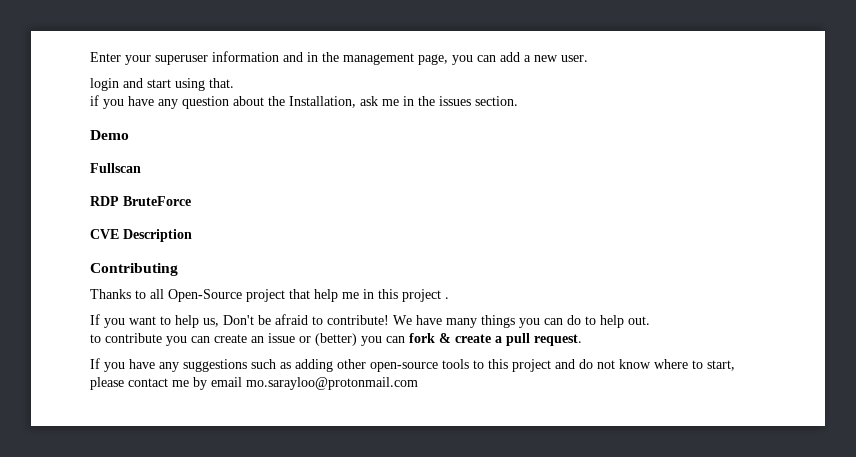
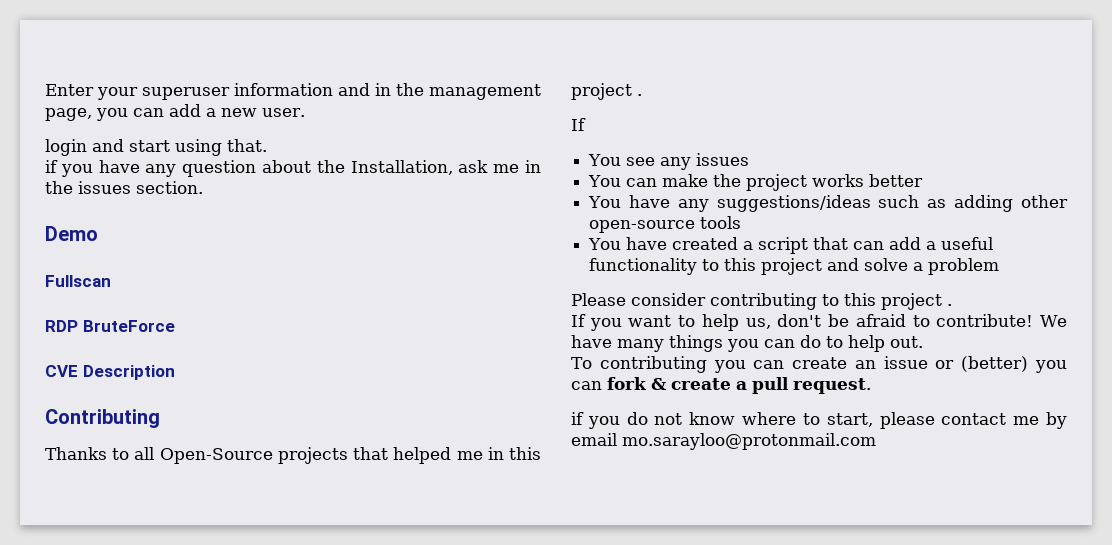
- Thanks to all Open-Source project that help me in this project .
- If you want to help us, Don't be afraid to contribute!
+ Thanks to all Open-Source projects that helped me in this project .
+ If
+ You see any issues
+ You can make the project works better
+ You have any suggestions/ideas such as adding other open-source tools
+ You have created a script that can add a useful functionality to this project and solve a problem
+ Please consider contributing to this project .
+ If you want to help us, don't be afraid to contribute!
- to contribute you can create an issue or (better) you can fork & create a pull request.
+ To contributing you can create an issue or (better) you can fork & create a pull request.
- If you have any suggestions such as adding other open-source tools to this project and do not know where to start, please contact me by email mo.sarayloo@protonmail.com
+ if you do not know where to start, please contact me by email mo.sarayloo@protonmail.com

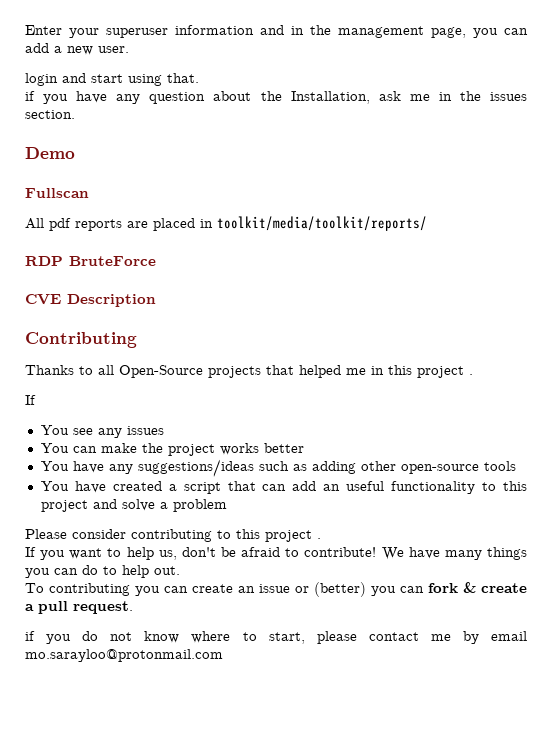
+ All pdf reports are placed in toolkit/media/toolkit/reports/
- You have created a script that can add a useful functionality to this project and solve a problem
+ You have created a script that can add an useful functionality to this project and solve a problem

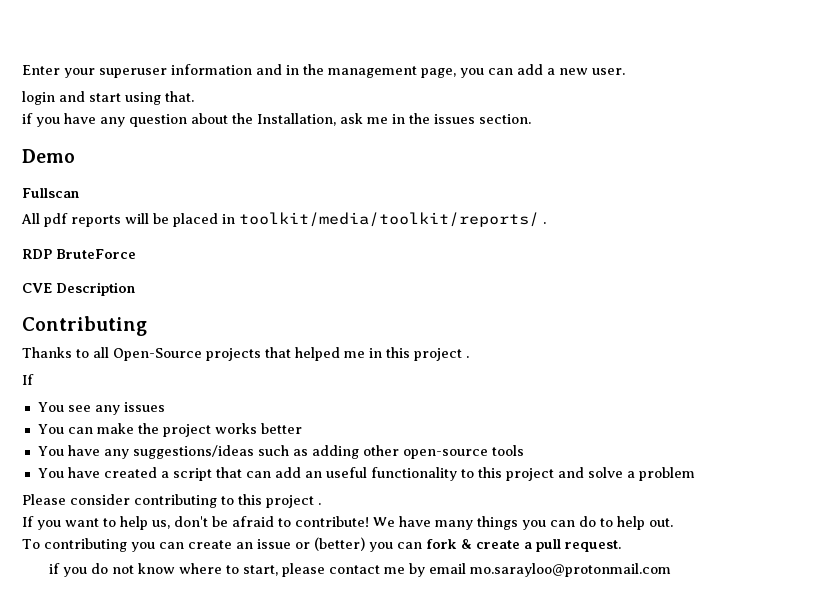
- All pdf reports are placed in toolkit/media/toolkit/reports/
+ All pdf reports will be placed in toolkit/media/toolkit/reports/ .

